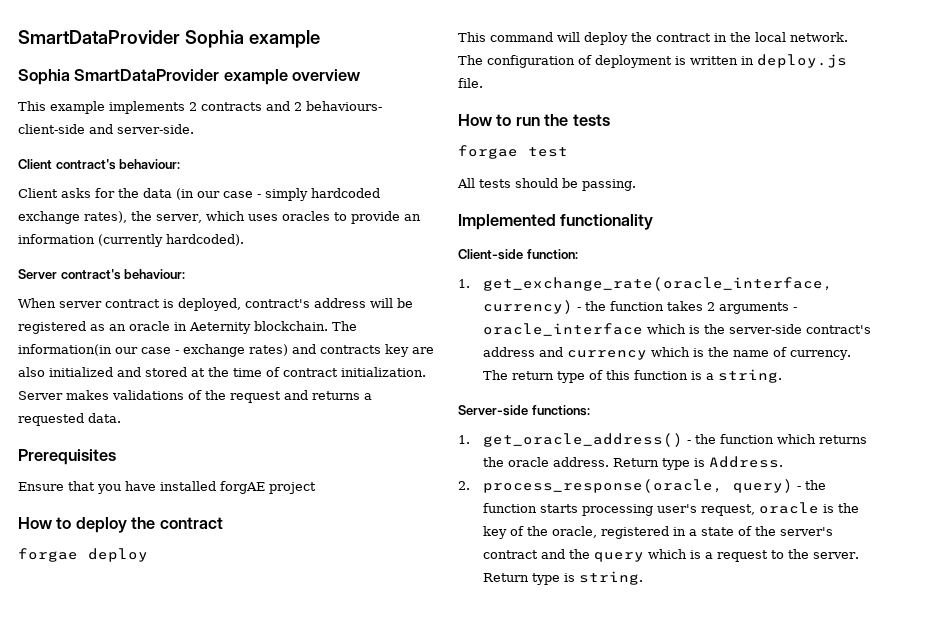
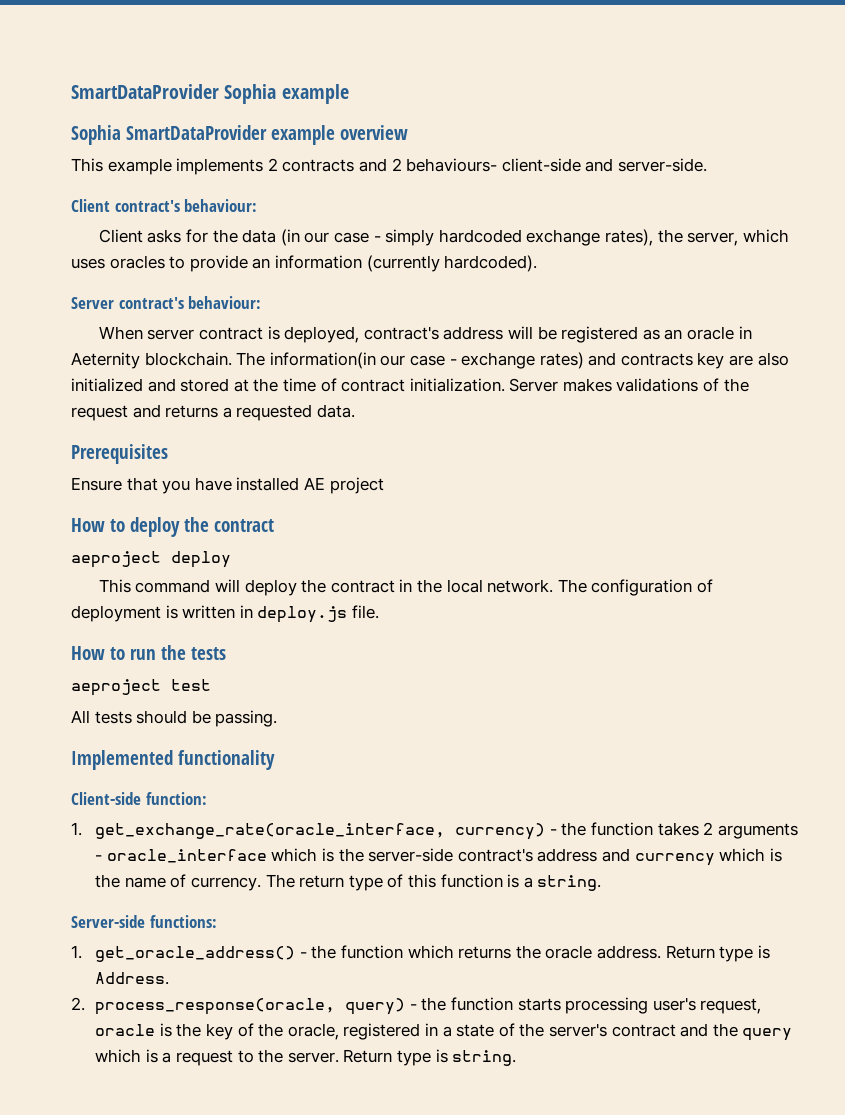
- Ensure that you have installed forgAE project
+ Ensure that you have installed AE project
- forgae deploy
+ aeproject deploy
- forgae test
+ aeproject test

